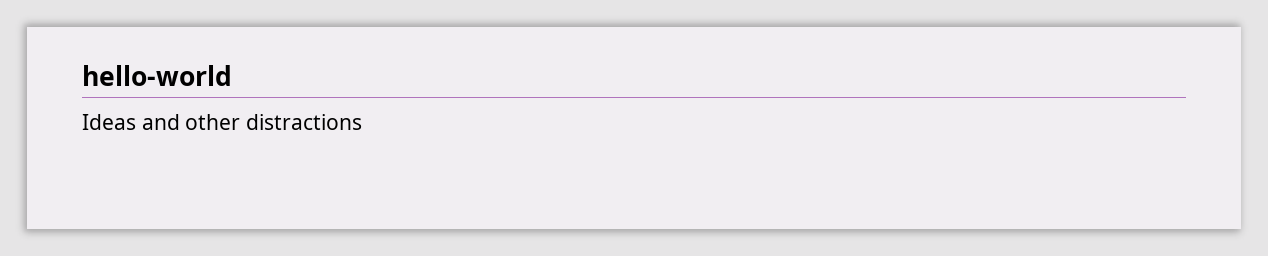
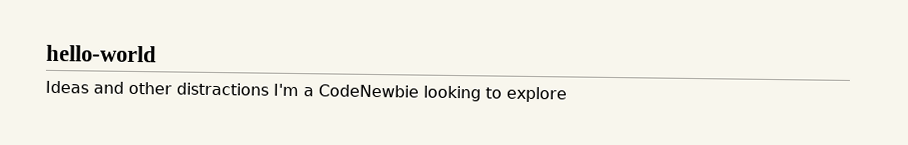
- Ideas and other distractions
+ Ideas and other distractions I'm a CodeNewbie looking to explore

